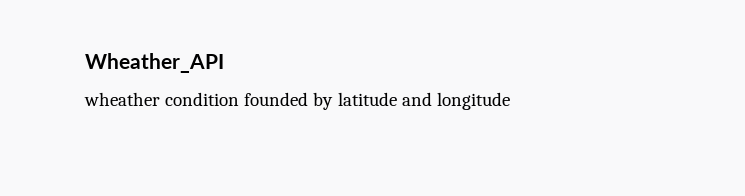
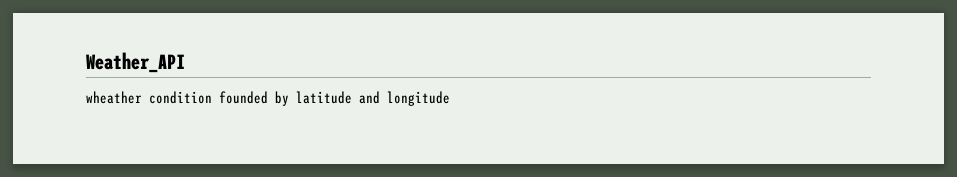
- Wheather_API
+ Weather_API

